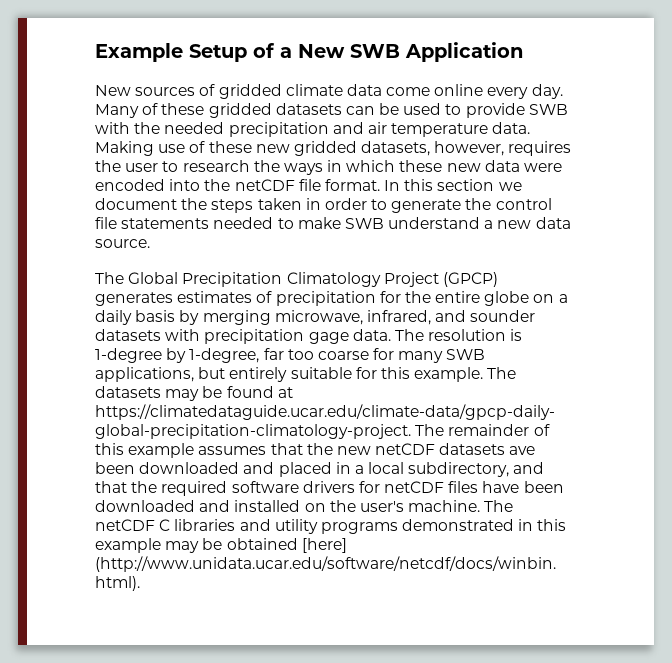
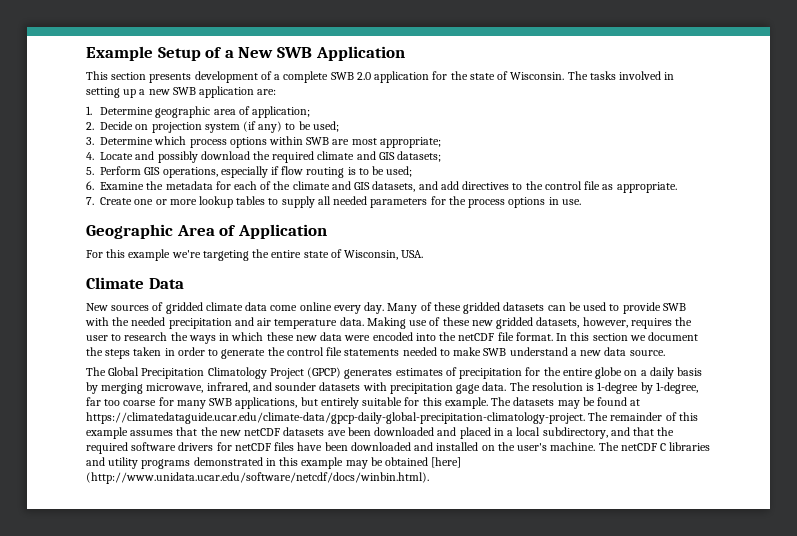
+ This section presents development of a complete SWB 2.0 application for the state of Wisconsin. The tasks involved in setting up a new SWB application are:
+ 1. Determine geographic area of application;
+ 2. Decide on projection system (if any) to be used;
+ 3. Determine which process options within SWB are most appropriate;
+ 4. Locate and possibly download the required climate and GIS datasets;
+ 5. Perform GIS operations, especially if flow routing is to be used;
+ 6. Examine the metadata for each of the climate and GIS datasets, and add directives to the control file as appropriate.
+ 7. Create one or more lookup tables to supply all needed parameters for the process options in use.
+ Geographic Area of Application
+ For this example we're targeting the entire state of Wisconsin, USA.
+ Climate Data

